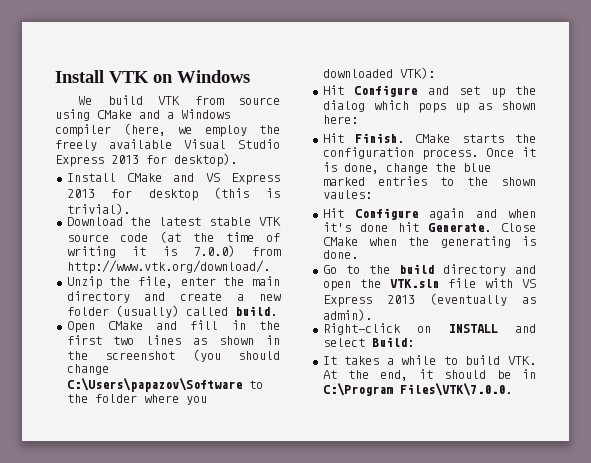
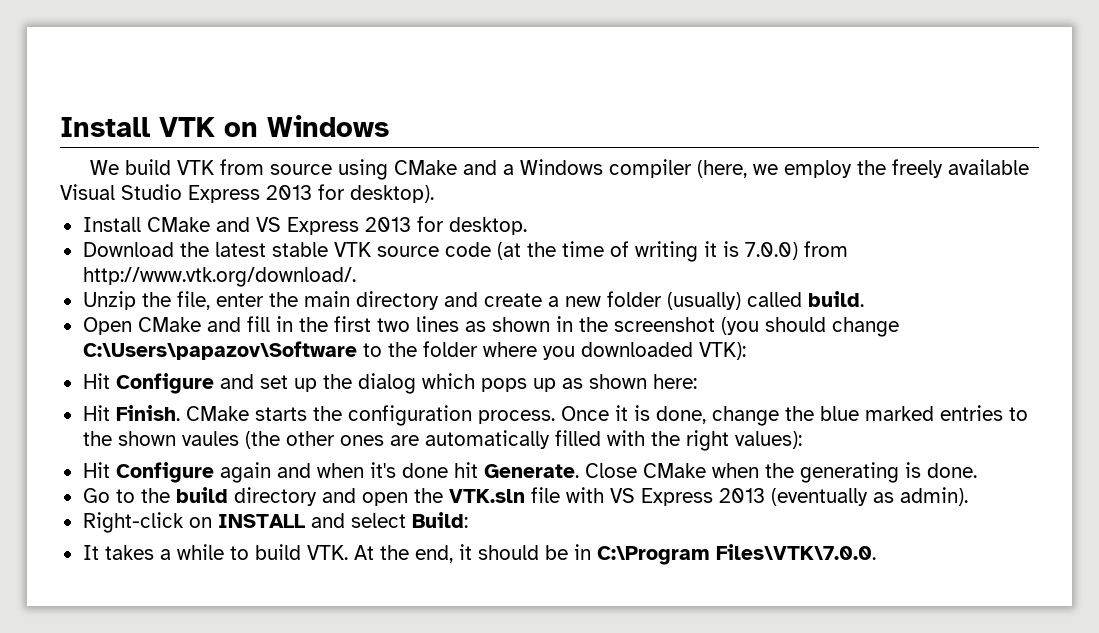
- Install CMake and VS Express 2013 for desktop (this is trivial).
+ Install CMake and VS Express 2013 for desktop.
- Once it is done, change the blue marked entries to the shown vaules:
+ Once it is done, change the blue marked entries to the shown vaules (the other ones are automatically filled with the right values):

